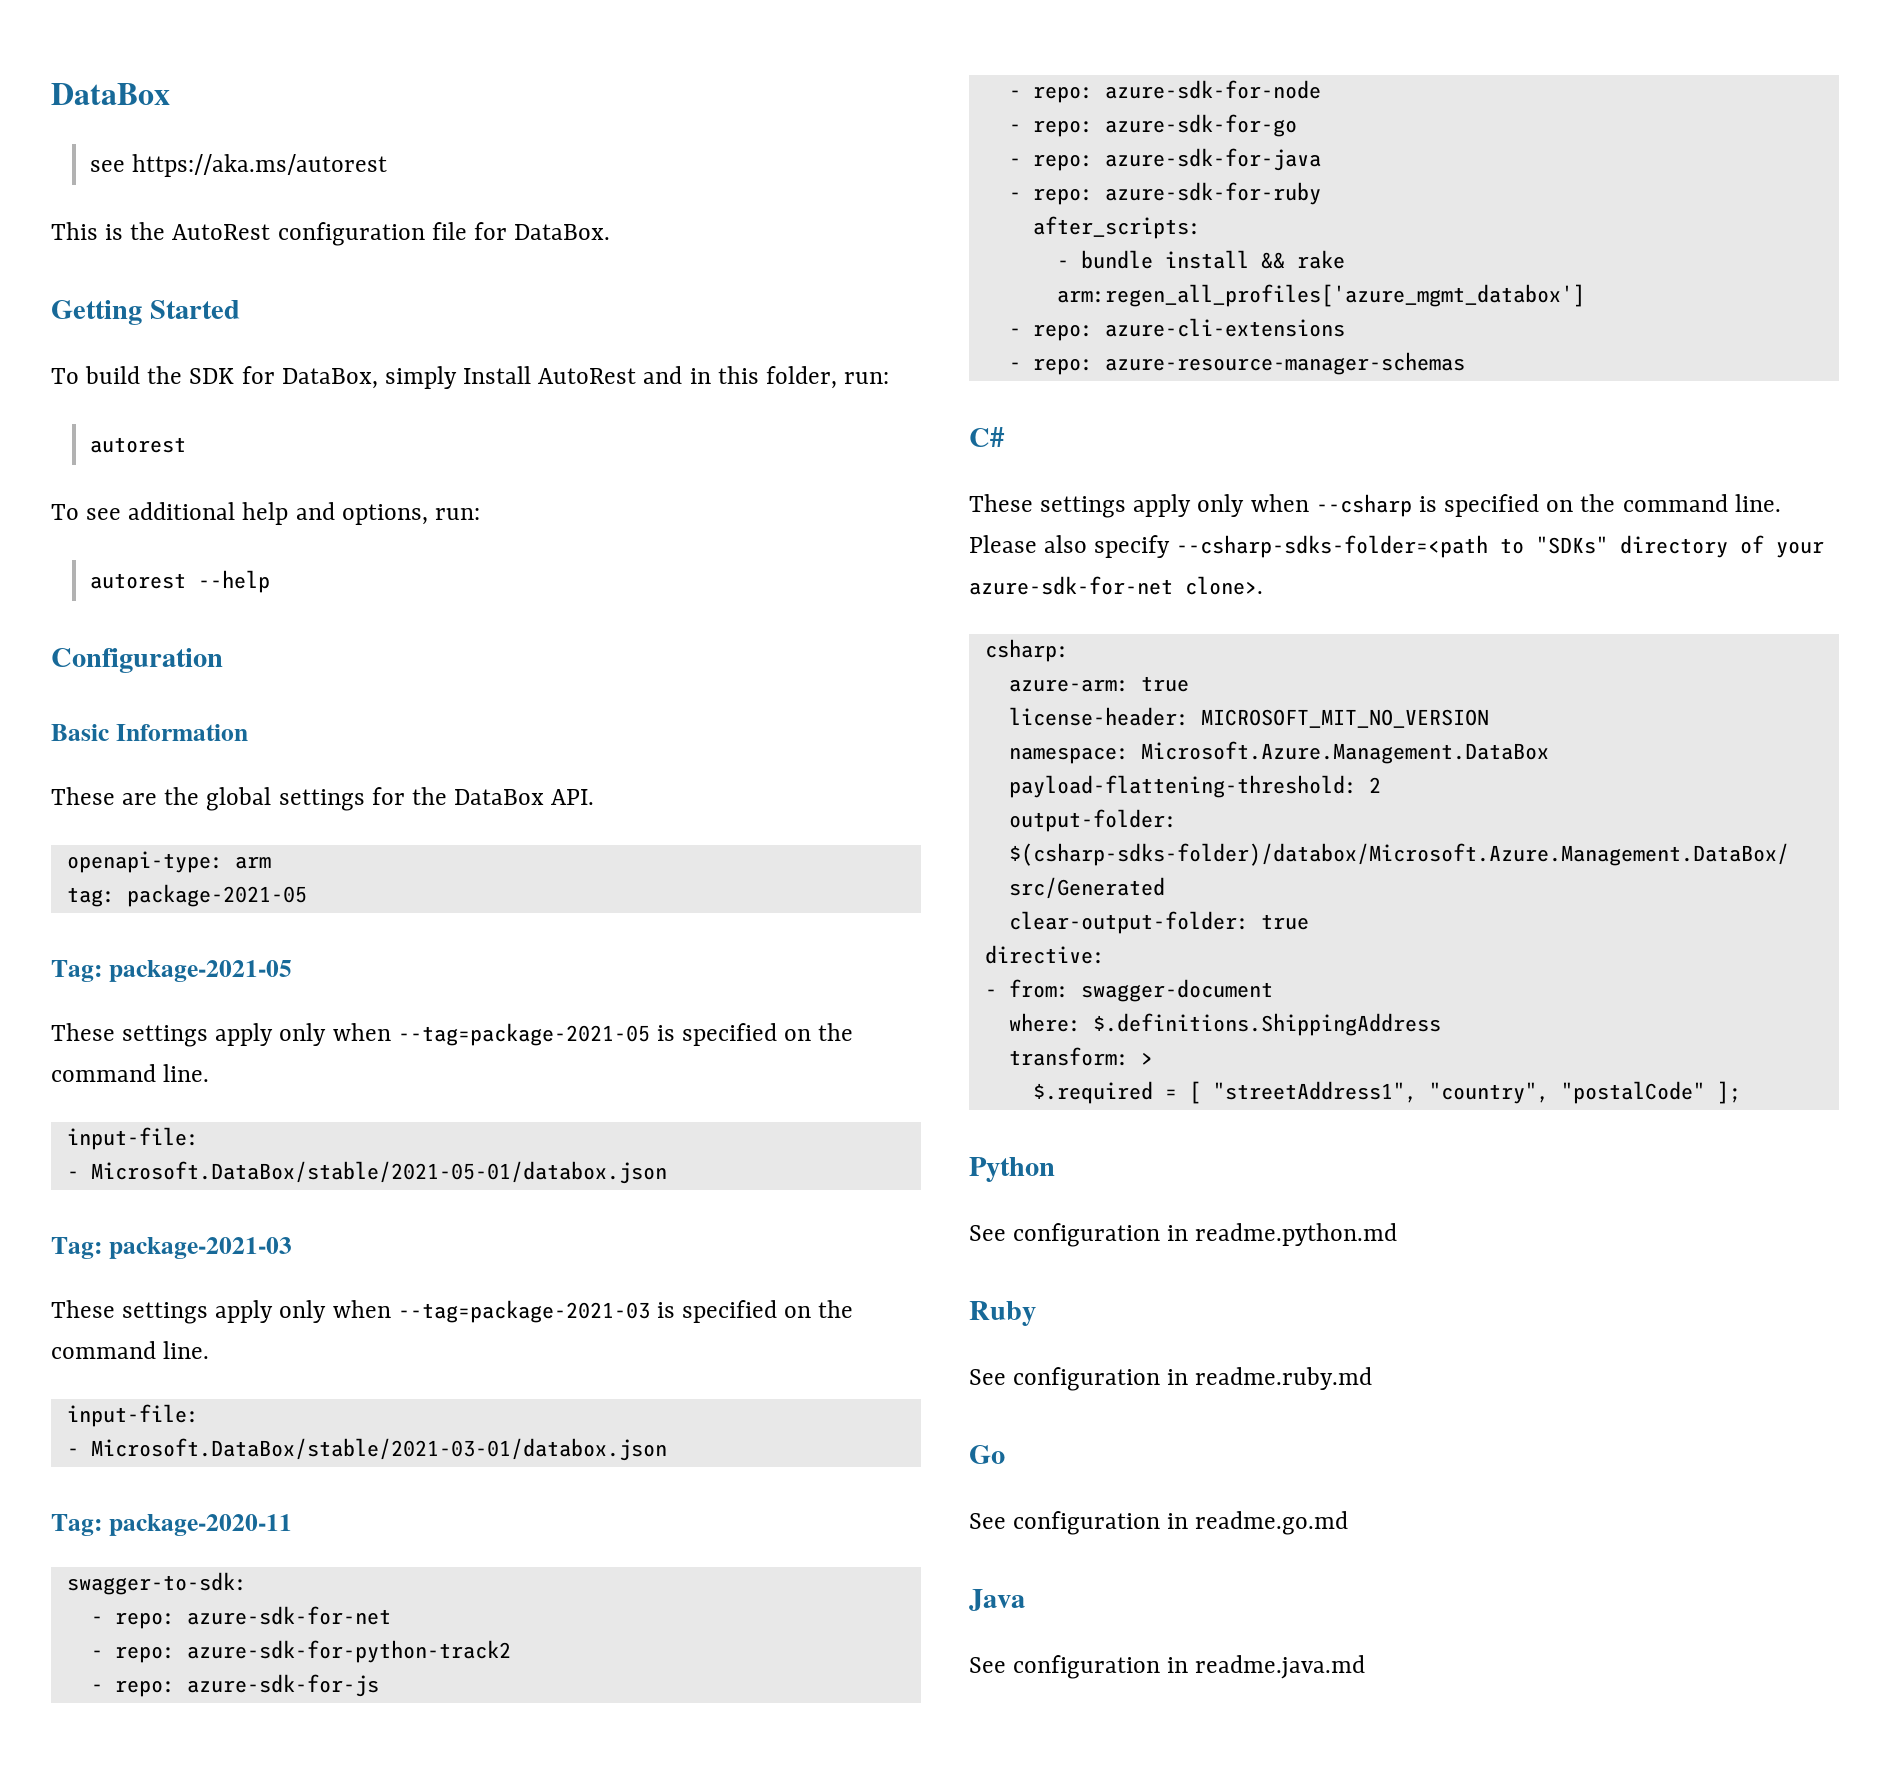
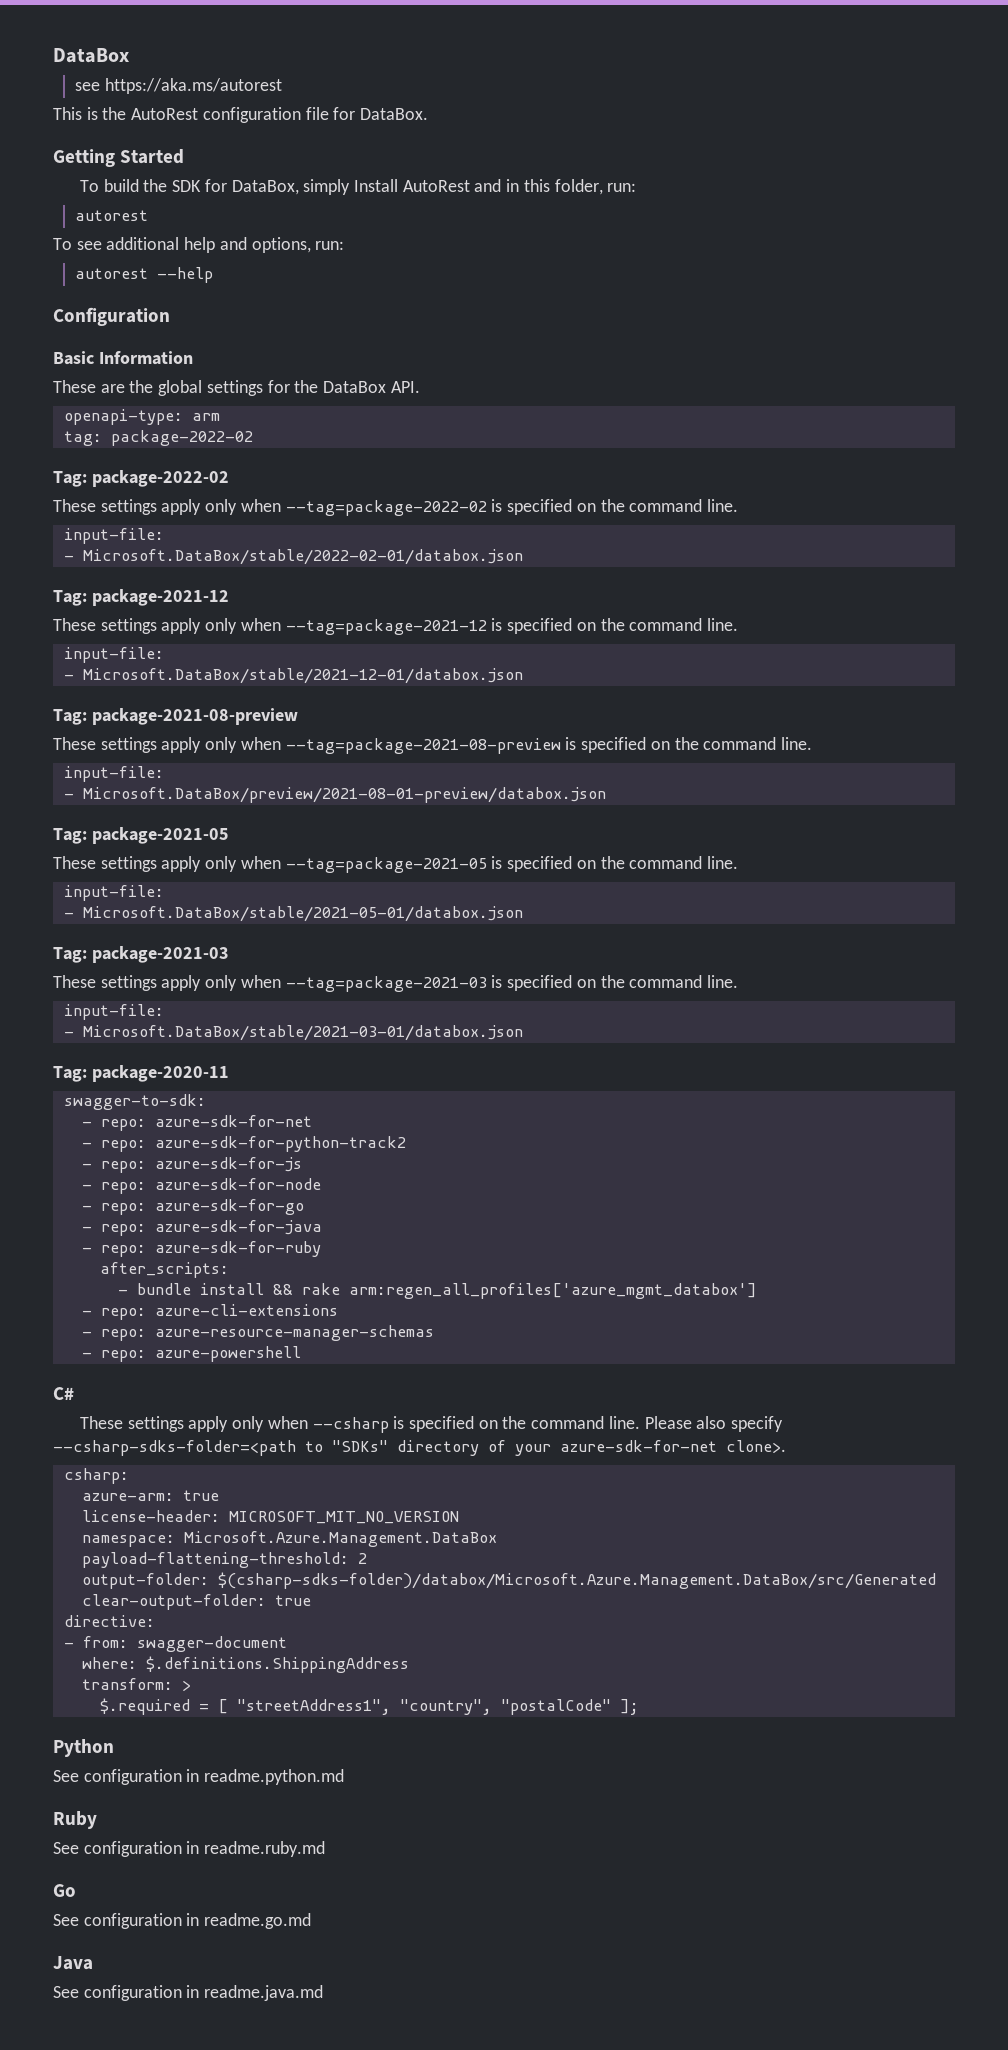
- tag: package-2021-05
+ tag: package-2022-02
+ Tag: package-2022-02
+ These settings apply only when --tag=package-2022-02 is specified on the command line.
+ input-file:
+ - Microsoft.DataBox/stable/2022-02-01/databox.json
+ Tag: package-2021-12
+ These settings apply only when --tag=package-2021-12 is specified on the command line.
+ input-file:
+ - Microsoft.DataBox/stable/2021-12-01/databox.json
+ Tag: package-2021-08-preview
+ These settings apply only when --tag=package-2021-08-preview is specified on the command line.
+ input-file:
+ - Microsoft.DataBox/preview/2021-08-01-preview/databox.json
+ - repo: azure-powershell

